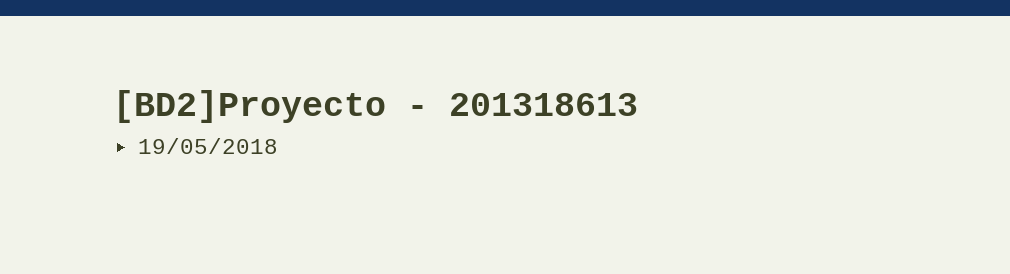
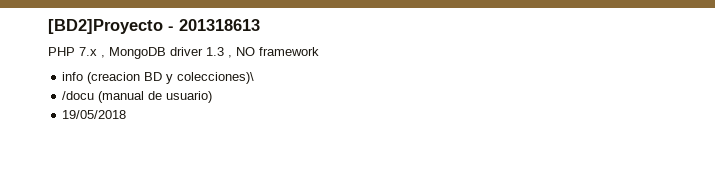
+ PHP 7.x , MongoDB driver 1.3 , NO framework
+ info (creacion BD y colecciones)\
+ /docu (manual de usuario)

